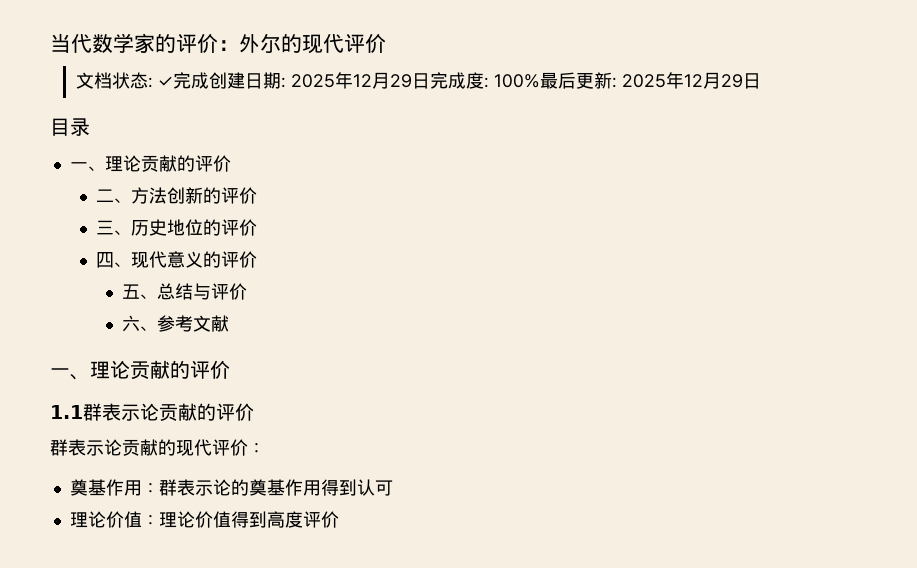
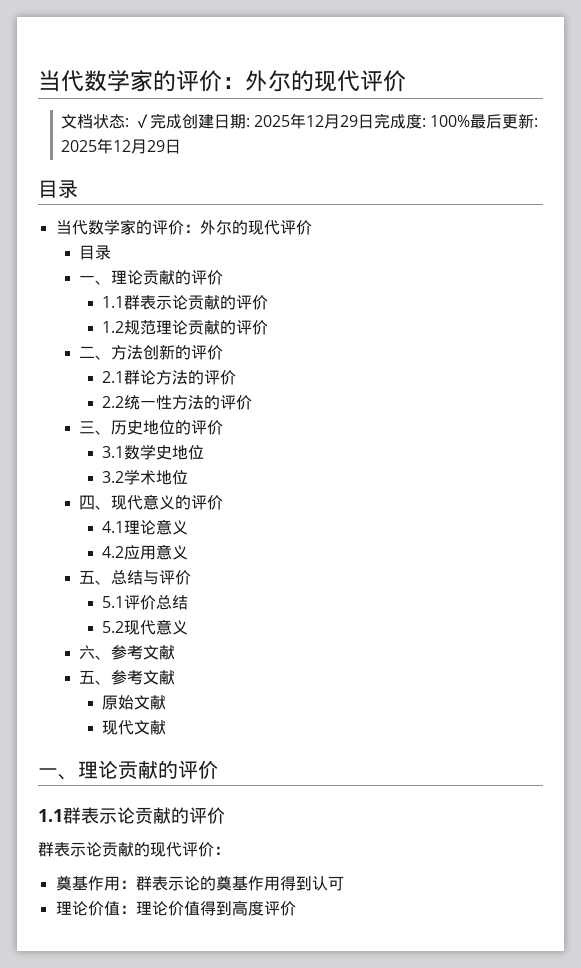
  文档状态: ✓完成创建日期: 2025年12月29日完成度: 100%最后更新: 2025年12月29日
  目录
+ 当代数学家的评价：外尔的现代评价
+ 目录
  一、理论贡献的评价
+ 1.1群表示论贡献的评价
+ 1.2规范理论贡献的评价
+ 2.1群论方法的评价
+ 2.2统一性方法的评价
+ 3.1数学史地位
+ 3.2学术地位
+ 4.1理论意义
+ 4.2应用意义
  五、总结与评价
+ 5.1评价总结
+ 5.2现代意义
  六、参考文献
+ 五、参考文献
+ 原始文献
+ 现代文献

